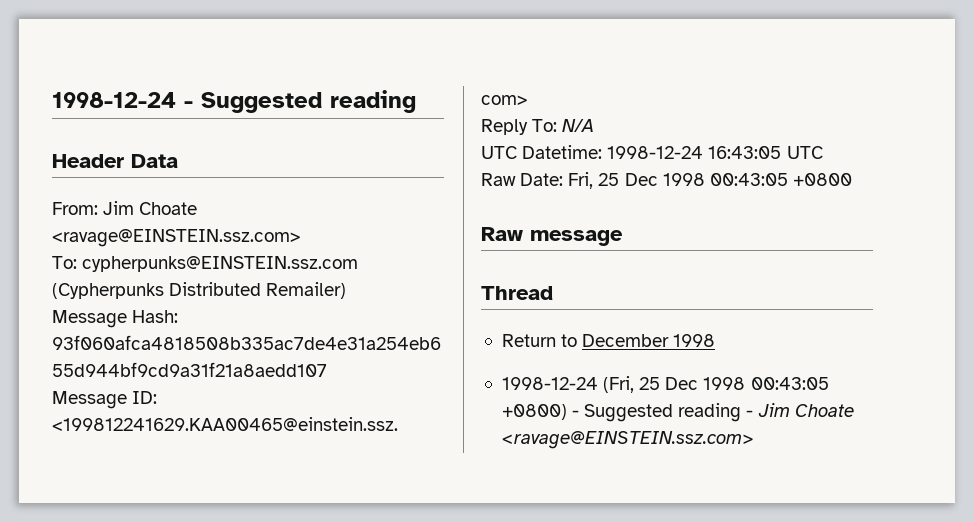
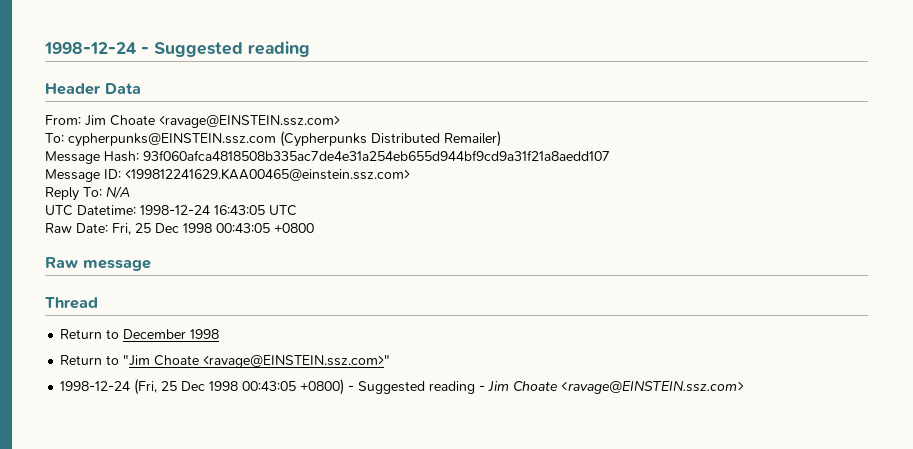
+ Return to "Jim Choate <ravage@EINSTEIN.ssz.com>"

